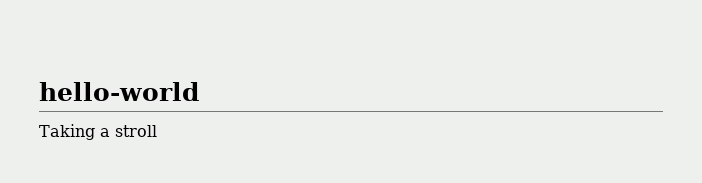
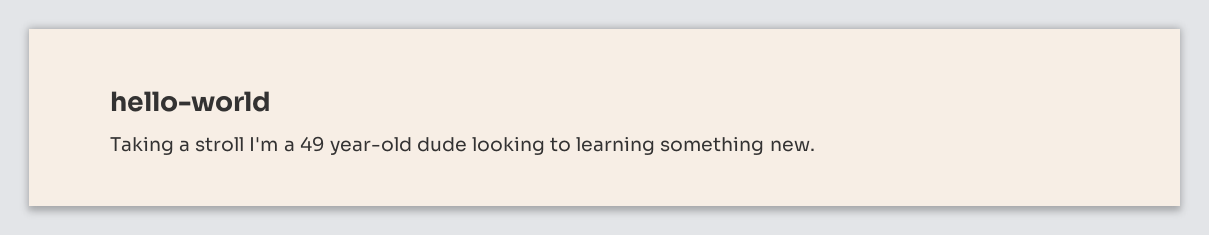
- Taking a stroll
+ Taking a stroll I'm a 49 year-old dude looking to learning something new.

